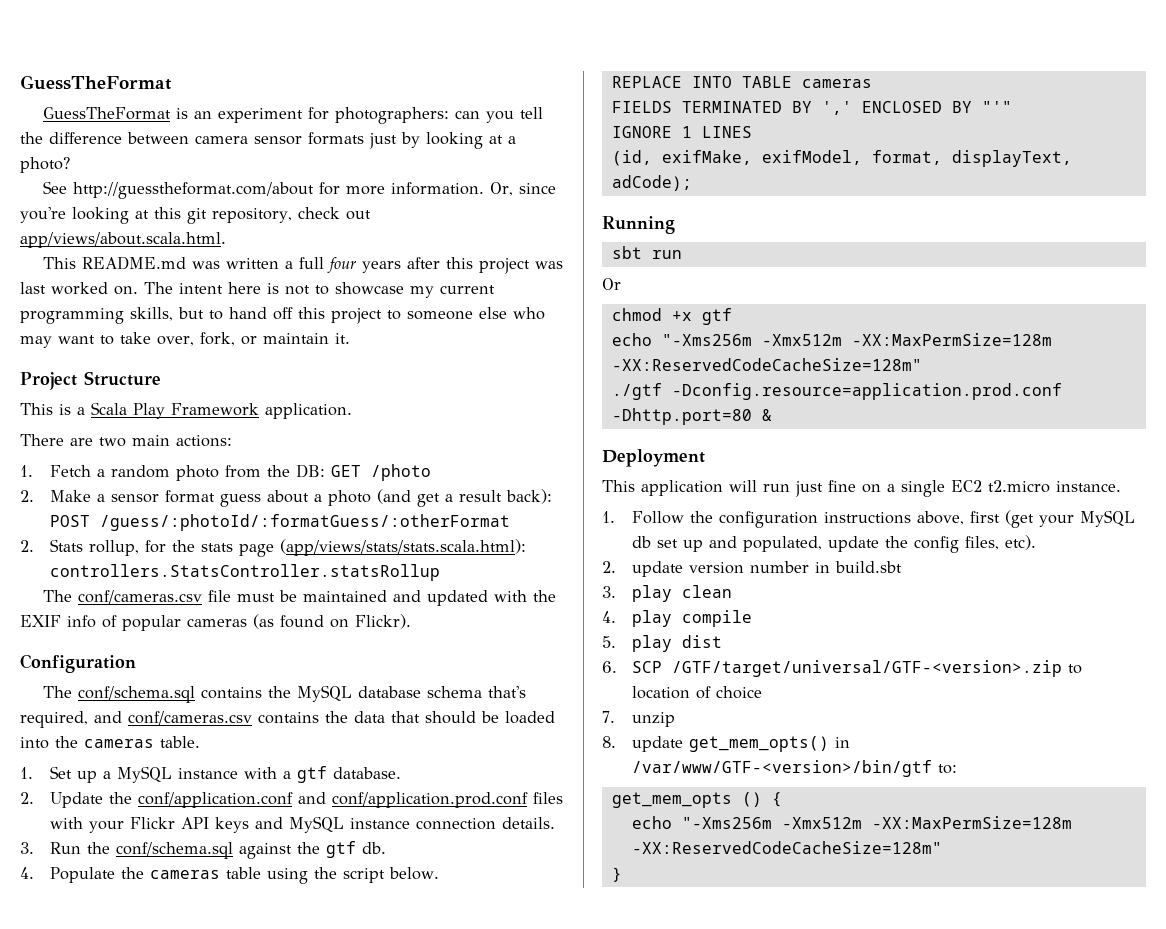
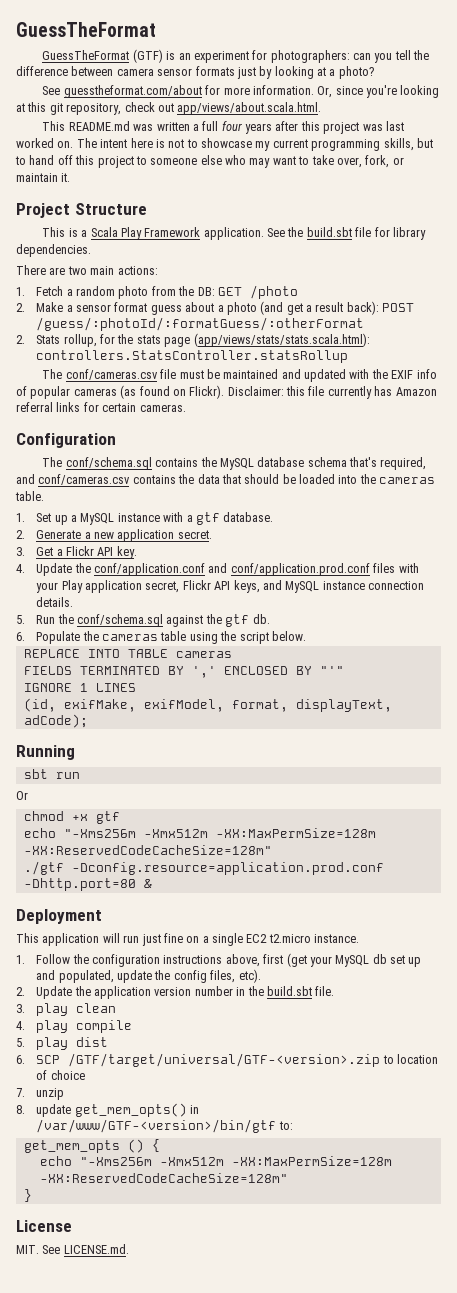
- GuessTheFormat is an experiment for photographers: can you tell the difference between camera sensor formats just by looking at a photo?
+ GuessTheFormat (GTF) is an experiment for photographers: can you tell the difference between camera sensor formats just by looking at a photo?
- See http://guesstheformat.com/about for more information.
+ See guesstheformat.com/about for more information.
+ See the build.sbt file for library dependencies.
+ Disclaimer: this file currently has Amazon referral links for certain cameras.
- 2. Update the conf/application.conf and conf/application.prod.conf files with your Flickr API keys and MySQL instance connection details.
+ 2. Generate a new application secret.
+ 3. Get a Flickr API key.
+ 4. Update the conf/application.conf and conf/application.prod.conf files with your Play application secret, Flickr API keys, and MySQL instance connection details.
- 3. Run the conf/schema.sql against the gtf db.
+ 5. Run the conf/schema.sql against the gtf db.
- 4. Populate the cameras table using the script below.
+ 6. Populate the cameras table using the script below.
- 2. update version number in build.sbt
+ 2. Update the application version number in the build.sbt file.
+ License
+ MIT. See LICENSE.md.

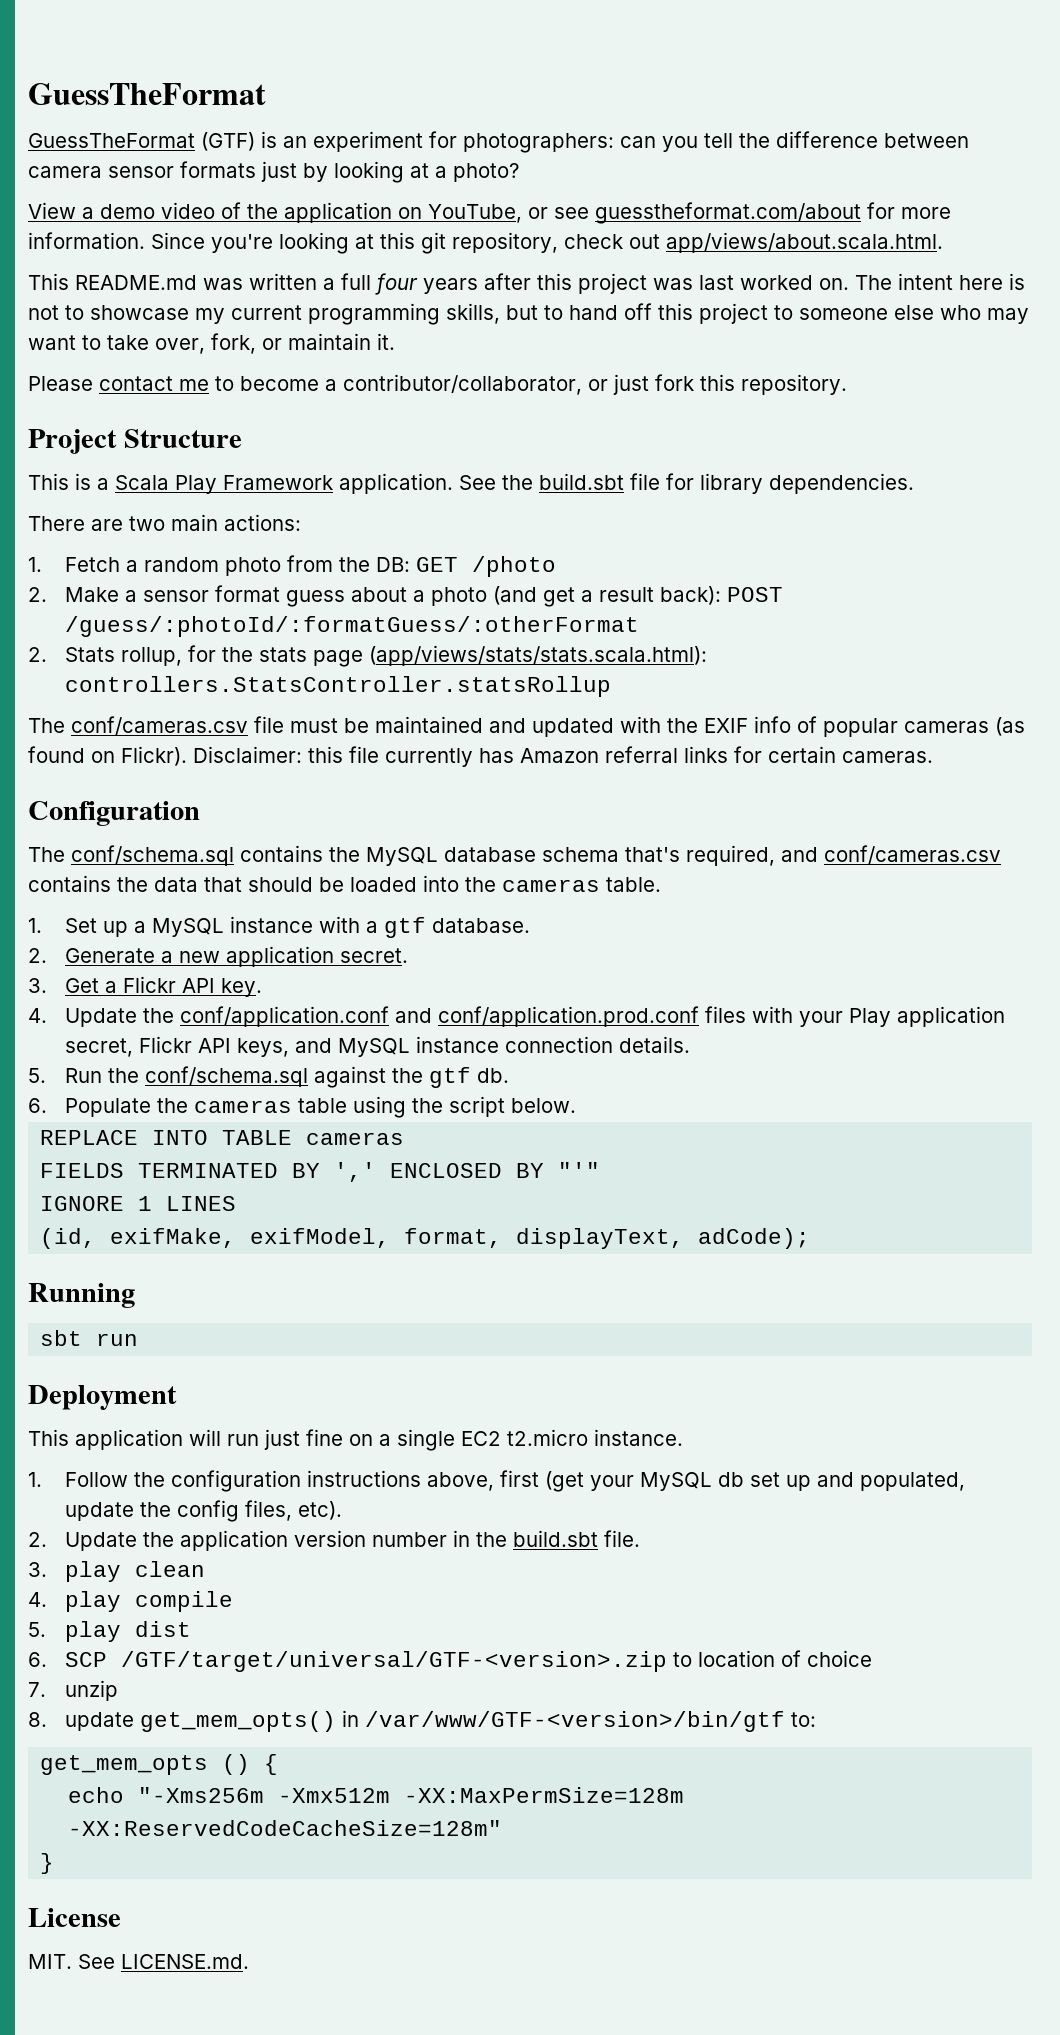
- See guesstheformat.com/about for more information.
+ View a demo video of the application on YouTube, or see guesstheformat.com/about for more information.
- Or, since you're looking at this git repository, check out app/views/about.scala.html.
+ Since you're looking at this git repository, check out app/views/about.scala.html.
+ Please contact me to become a contributor/collaborator, or just fork this repository.
- Or
- chmod +x gtf
- echo "-Xms256m -Xmx512m -XX:MaxPermSize=128m -XX:ReservedCodeCacheSize=128m"
- ./gtf -Dconfig.resource=application.prod.conf -Dhttp.port=80 &

